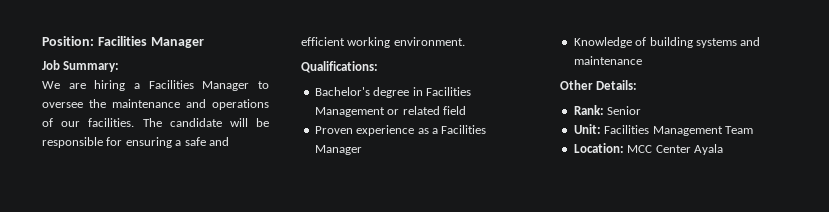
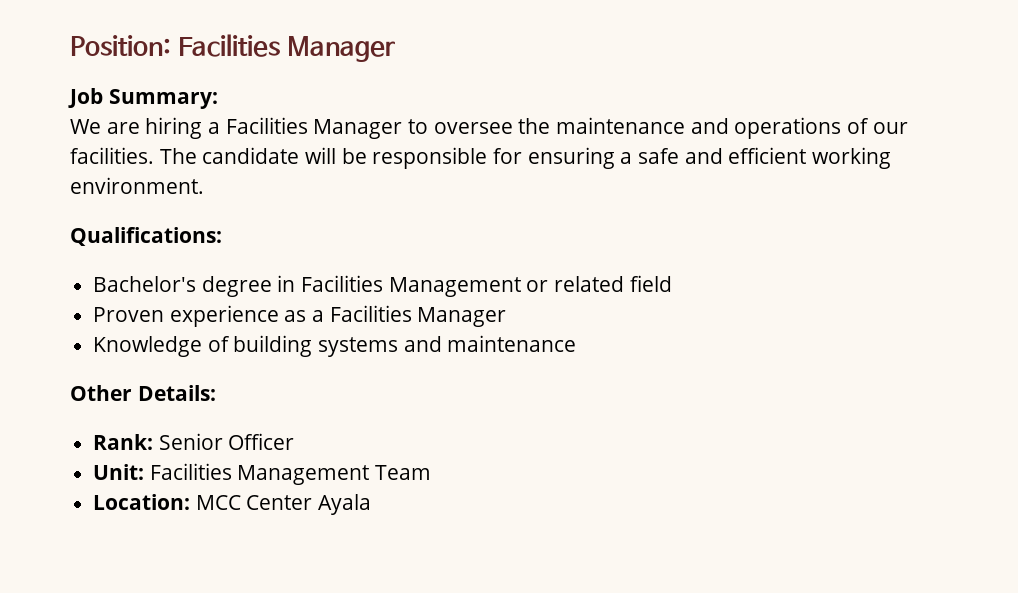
- Rank: Senior
+ Rank: Senior Officer

